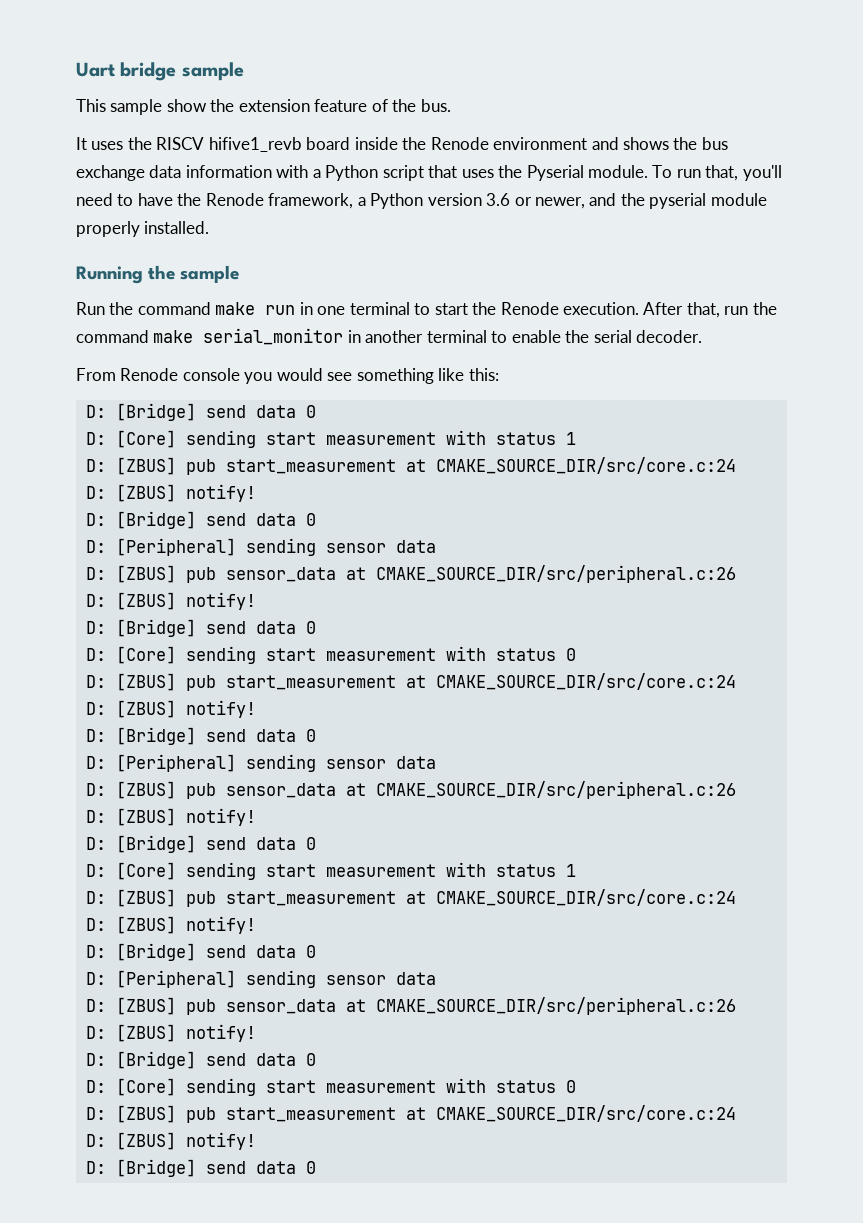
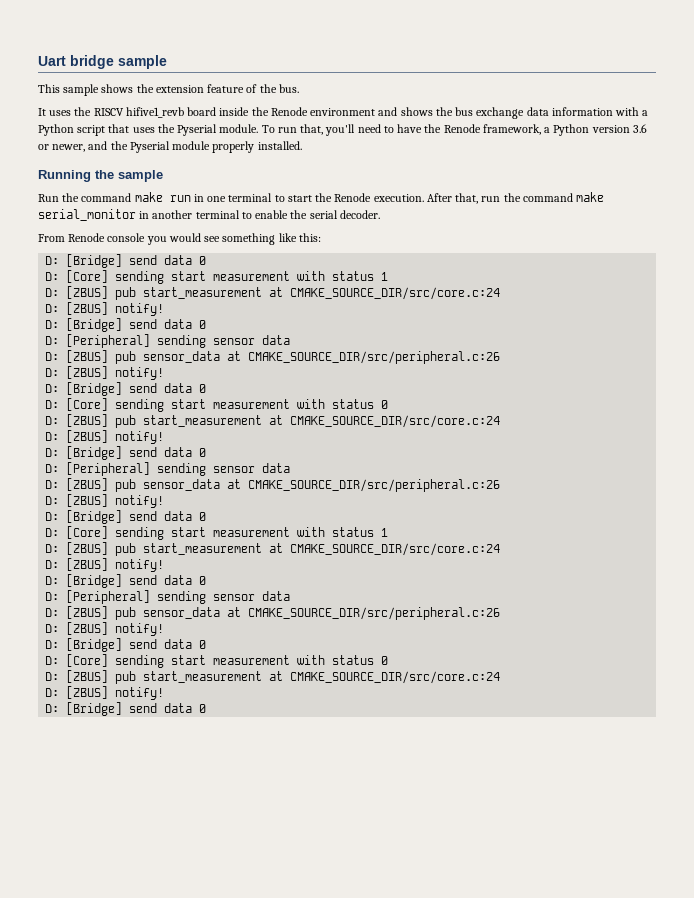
- This sample show the extension feature of the bus.
+ This sample shows the extension feature of the bus.
- To run that, you'll need to have the Renode framework, a Python version 3.6 or newer, and the pyserial module properly installed.
+ To run that, you'll need to have the Renode framework, a Python version 3.6 or newer, and the Pyserial module properly installed.

